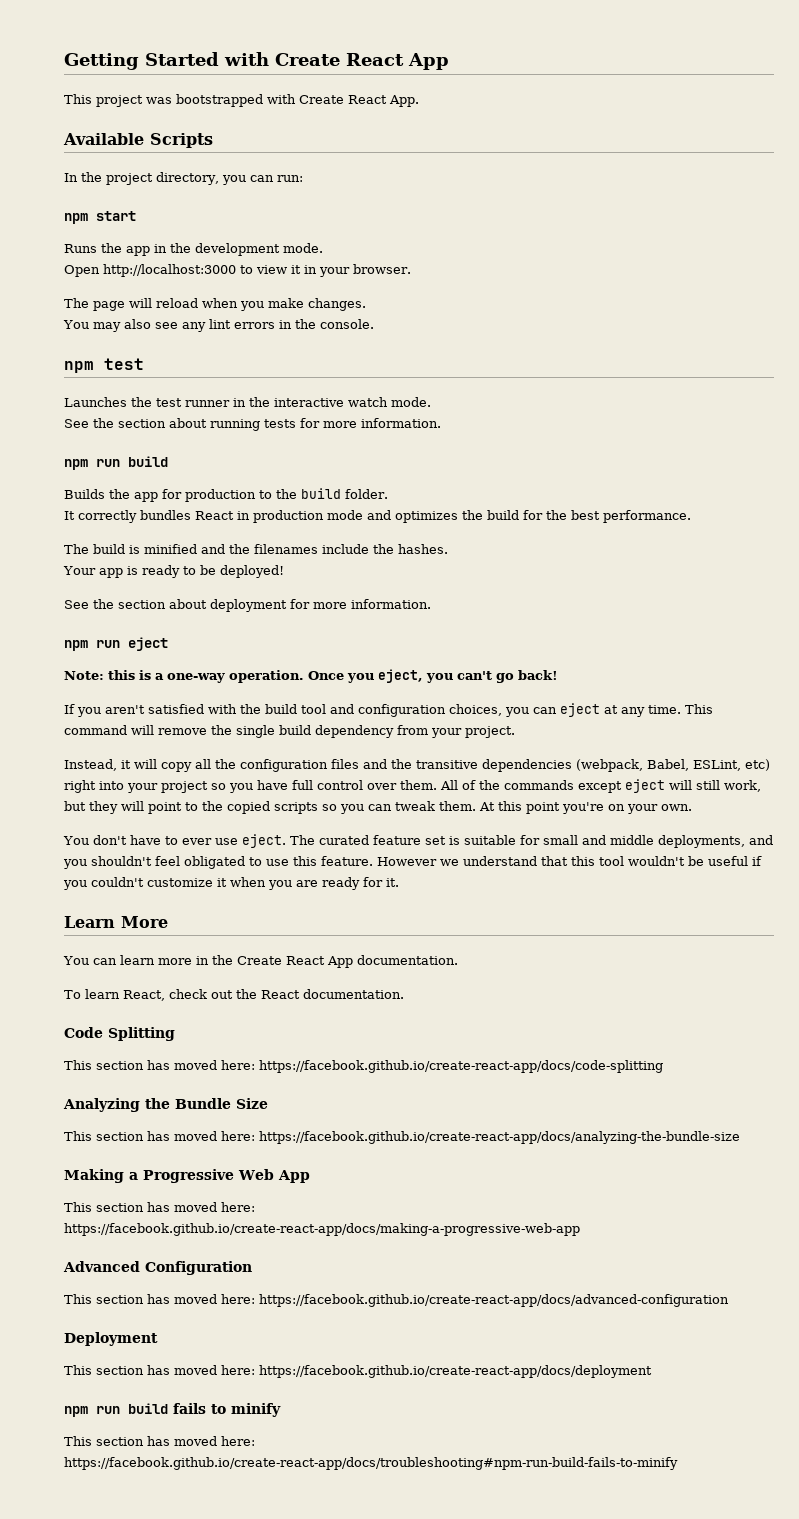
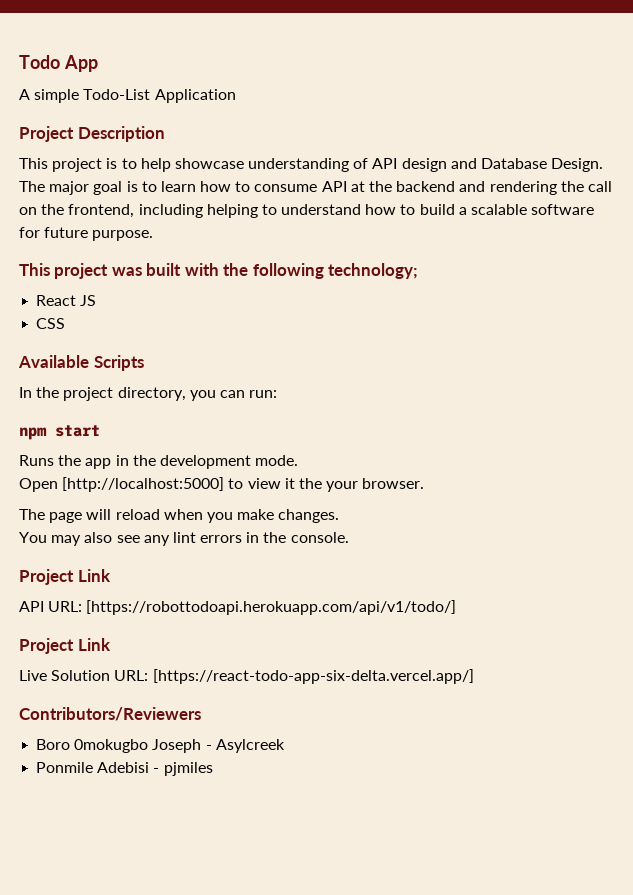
- Getting Started with Create React App
- This project was bootstrapped with Create React App.
+ Todo App
+ A simple Todo-List Application
+ Project Description
+ This project is to help showcase understanding of API design and Database Design. The major goal is to learn how to consume API at the backend and rendering the call on the frontend, including helping to understand how to build a scalable software for future purpose.
+ This project was built with the following technology;
+ React JS
+ CSS
- Open http://localhost:3000 to view it in your browser.
+ Open [http://localhost:5000] to view it the your browser.
  You may also see any lint errors in the console.
- npm test
- Launches the test runner in the interactive watch mode.
- See the section about running tests for more information.
- npm run build
- Builds the app for production to the build folder.
- It correctly bundles React in production mode and optimizes the build for the best performance.
- The build is minified and the filenames include the hashes.
- Your app is ready to be deployed!
- See the section about deployment for more information.
- npm run eject
- Note: this is a one-way operation. Once you eject, you can't go back!
- If you aren't satisfied with the build tool and configuration choices, you can eject at any time. This command will remove the single build dependency from your project.
- Instead, it will copy all the configuration files and the transitive dependencies (webpack, Babel, ESLint, etc) right into your project so you have full control over them. All of the commands except eject will still work, but they will point to the copied scripts so you can tweak them. At this point you're on your own.
- You don't have to ever use eject. The curated feature set is suitable for small and middle deployments, and you shouldn't feel obligated to use this feature. However we understand that this tool wouldn't be useful if you couldn't customize it when you are ready for it.
- Learn More
- You can learn more in the Create React App documentation.
- To learn React, check out the React documentation.
- Code Splitting
- This section has moved here: https://facebook.github.io/create-react-app/docs/code-splitting
- Analyzing the Bundle Size
- This section has moved here: https://facebook.github.io/create-react-app/docs/analyzing-the-bundle-size
- Making a Progressive Web App
- This section has moved here: https://facebook.github.io/create-react-app/docs/making-a-progressive-web-app
- Advanced Configuration
- This section has moved here: https://facebook.github.io/create-react-app/docs/advanced-configuration
- Deployment
- This section has moved here: https://facebook.github.io/create-react-app/docs/deployment
- npm run build fails to minify
- This section has moved here: https://facebook.github.io/create-react-app/docs/troubleshooting#npm-run-build-fails-to-minify
+ Project Link
+ API URL: [https://robottodoapi.herokuapp.com/api/v1/todo/]
+ Project Link
+ Live Solution URL: [https://react-todo-app-six-delta.vercel.app/]
+ Contributors/Reviewers
+ Boro 0mokugbo Joseph - Asylcreek
+ Ponmile Adebisi - pjmiles

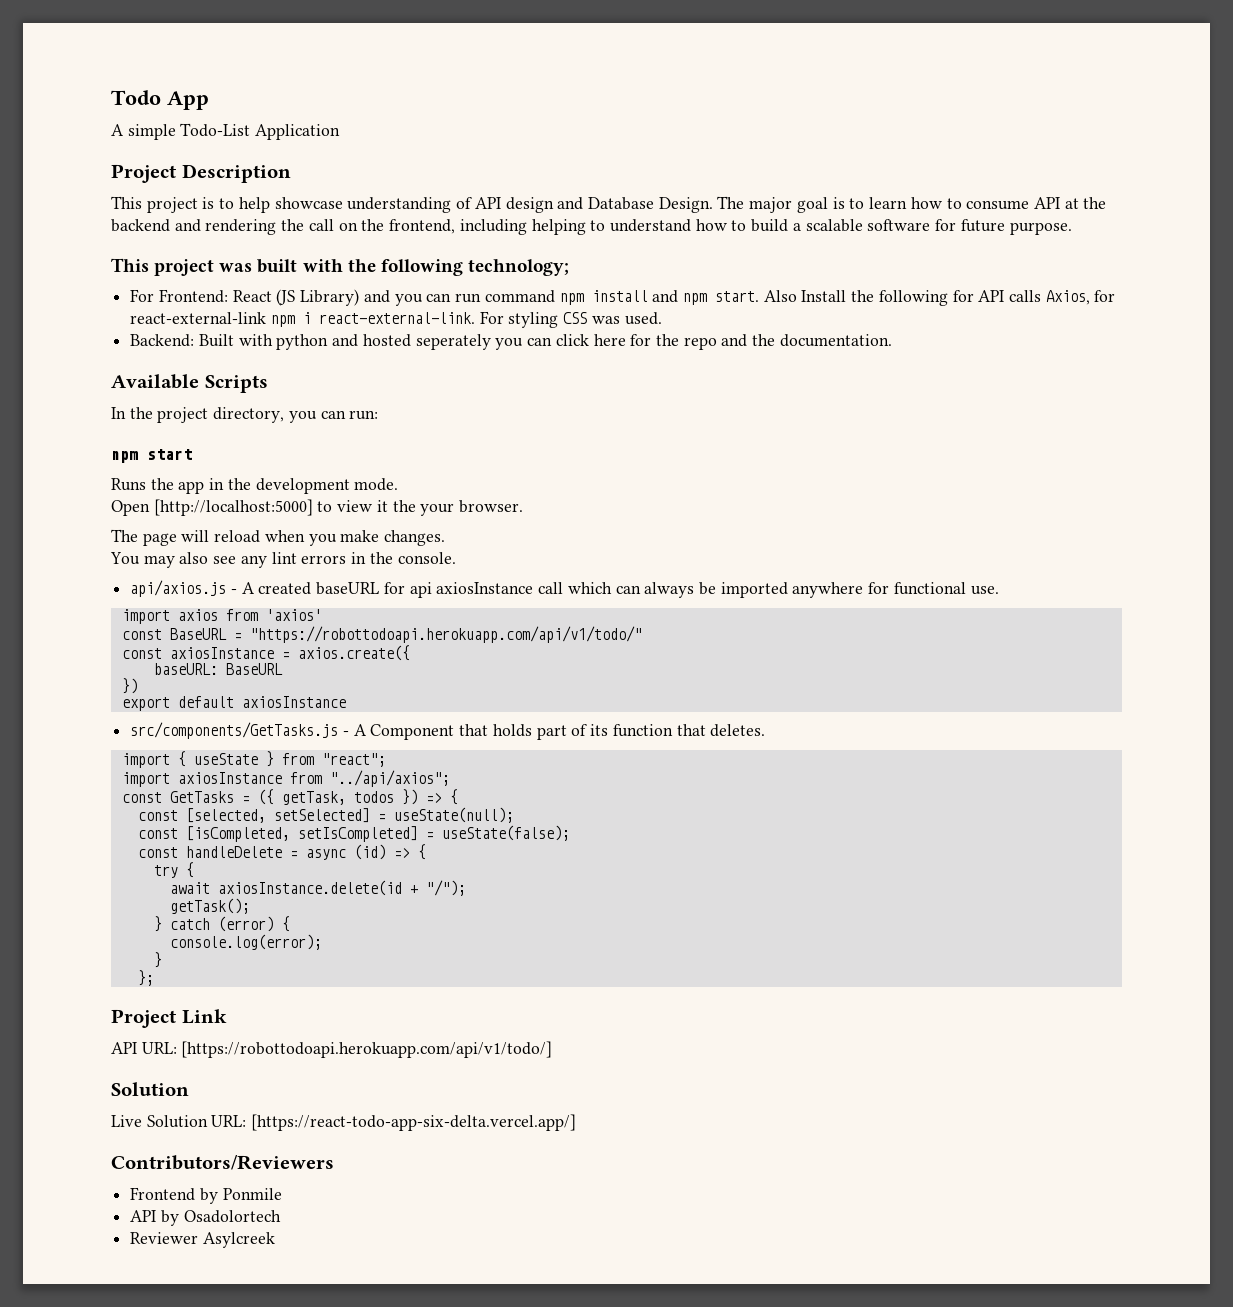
- React JS
- CSS
+ For Frontend: React (JS Library) and you can run command npm install and npm start. Also Install the following for API calls Axios, for react-external-link npm i react-external-link. For styling CSS was used.
+ Backend: Built with python and hosted seperately you can click here for the repo and the documentation.
+ api/axios.js - A created baseURL for api axiosInstance call which can always be imported anywhere for functional use.
+ import axios from 'axios'
+ const BaseURL = "https://robottodoapi.herokuapp.com/api/v1/todo/"
+ const axiosInstance = axios.create({
+ baseURL: BaseURL
+ })
+ export default axiosInstance
+ src/components/GetTasks.js - A Component that holds part of its function that deletes.
+ import { useState } from "react";
+ import axiosInstance from "../api/axios";
+ const GetTasks = ({ getTask, todos }) => {
+ const [selected, setSelected] = useState(null);
+ const [isCompleted, setIsCompleted] = useState(false);
+ const handleDelete = async (id) => {
+ try {
+ await axiosInstance.delete(id + "/");
+ getTask();
+ } catch (error) {
+ console.log(error);
+ }
+ };
  API URL: [https://robottodoapi.herokuapp.com/api/v1/todo/]
- Project Link
+ Solution
- Boro 0mokugbo Joseph - Asylcreek
- Ponmile Adebisi - pjmiles
+ Frontend by Ponmile
+ API by Osadolortech
+ Reviewer Asylcreek

